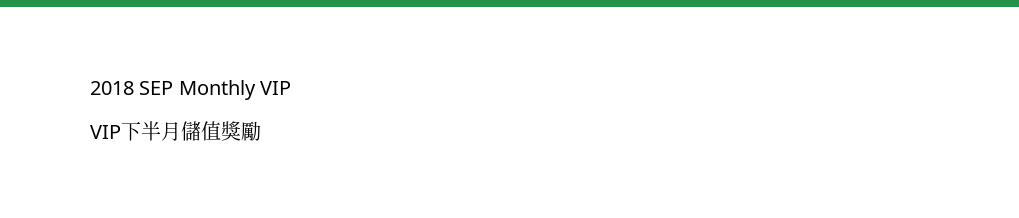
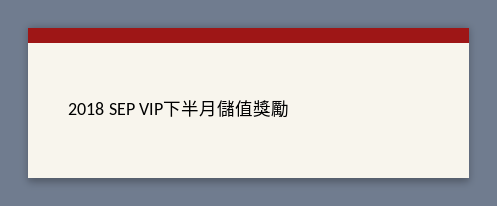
- 2018 SEP Monthly VIP
- VIP下半月儲值獎勵
+ 2018 SEP VIP下半月儲值獎勵

